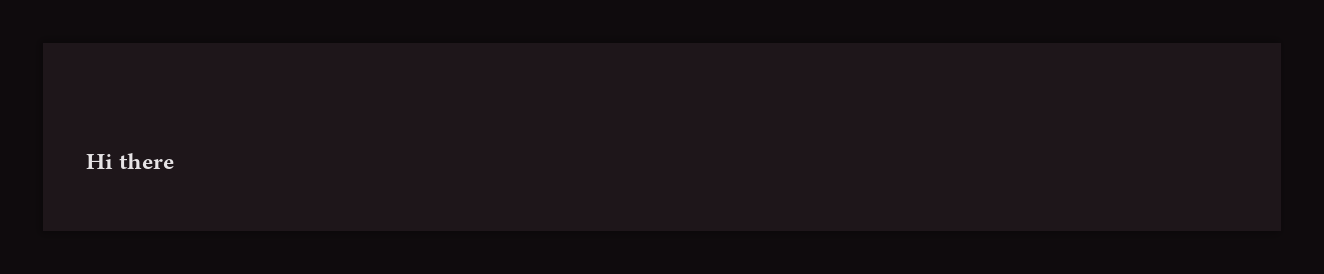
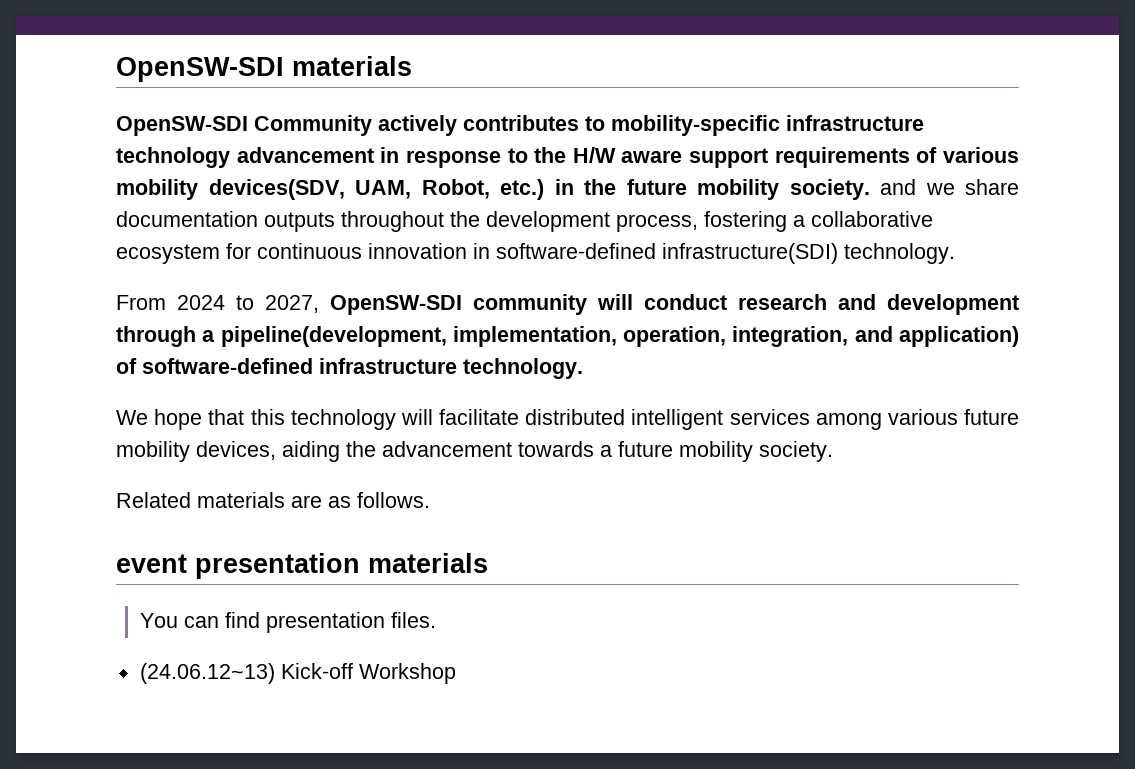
- Hi there
+ OpenSW-SDI materials
+ OpenSW-SDI Community actively contributes to mobility-specific infrastructure technology advancement in response to the H/W aware support requirements of various mobility devices(SDV, UAM, Robot, etc.) in the future mobility society. and we share documentation outputs throughout the development process, fostering a collaborative ecosystem for continuous innovation in software-defined infrastructure(SDI) technology.
+ From 2024 to 2027, OpenSW-SDI community will conduct research and development through a pipeline(development, implementation, operation, integration, and application) of software-defined infrastructure technology.
+ We hope that this technology will facilitate distributed intelligent services among various future mobility devices, aiding the advancement towards a future mobility society.
+ Related materials are as follows.
+ event presentation materials
+ You can find presentation files.
+ (24.06.12~13) Kick-off Workshop

